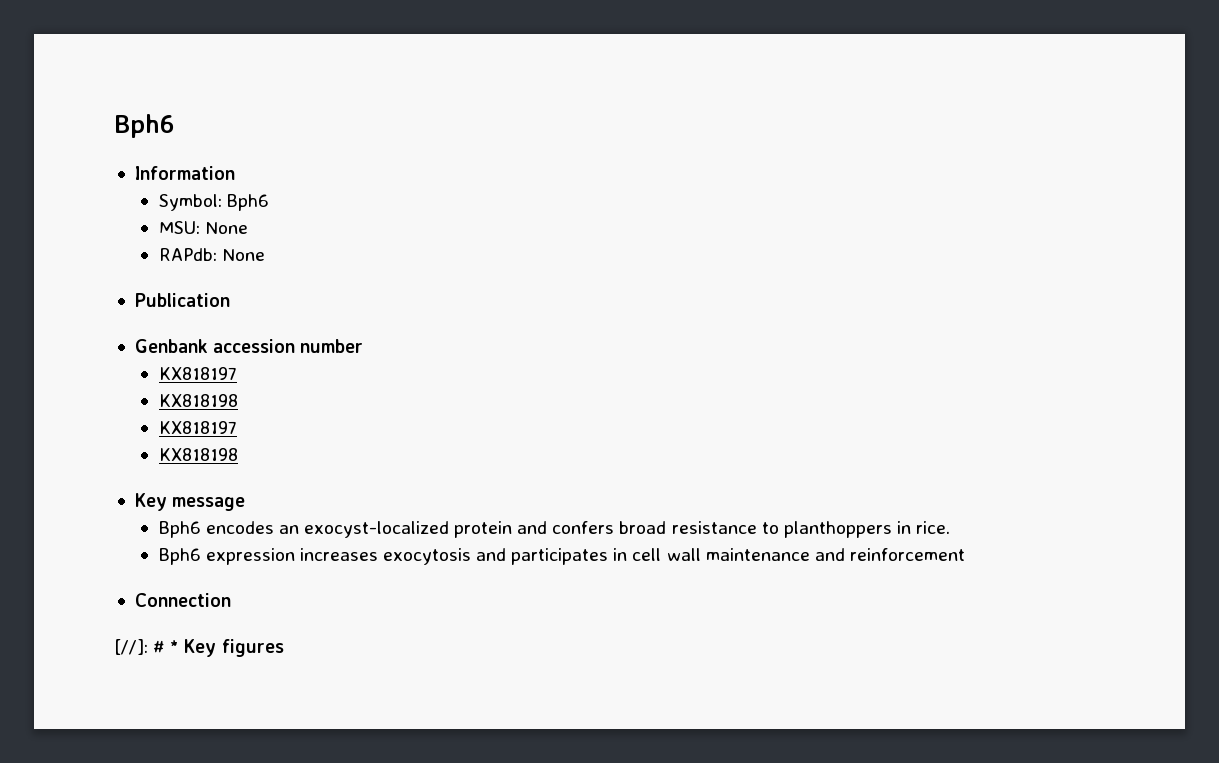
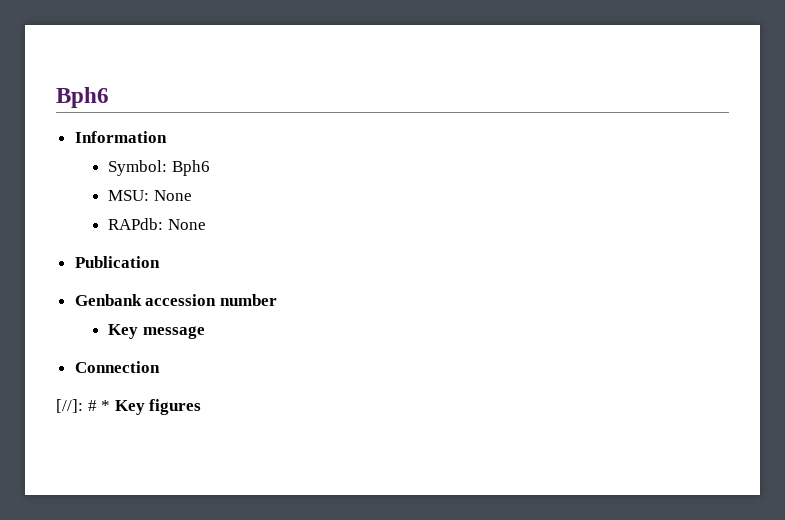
  Genbank accession number
- KX818197
- KX818198
- KX818197
- KX818198
  Key message
- Bph6 encodes an exocyst-localized protein and confers broad resistance to planthoppers in rice.
- Bph6 expression increases exocytosis and participates in cell wall maintenance and reinforcement

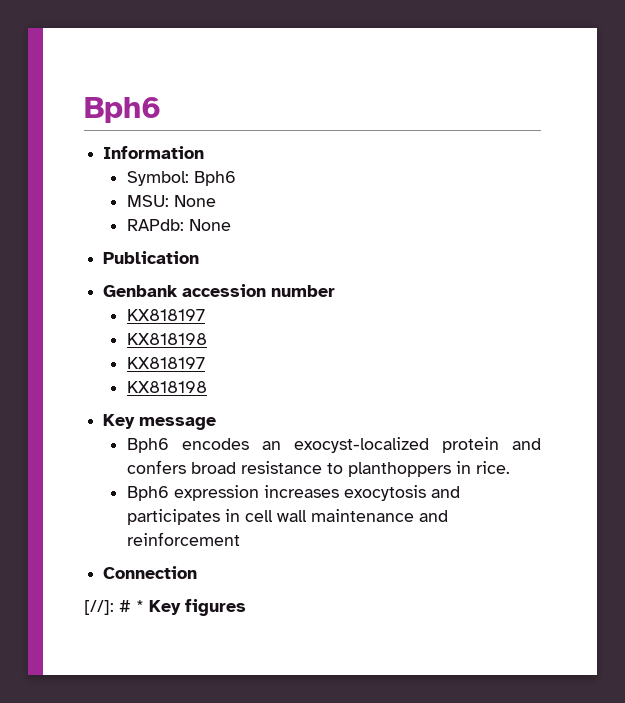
  Genbank accession number
+ KX818197
+ KX818198
+ KX818197
+ KX818198
  Key message
+ Bph6 encodes an exocyst-localized protein and confers broad resistance to planthoppers in rice.
+ Bph6 expression increases exocytosis and participates in cell wall maintenance and reinforcement

